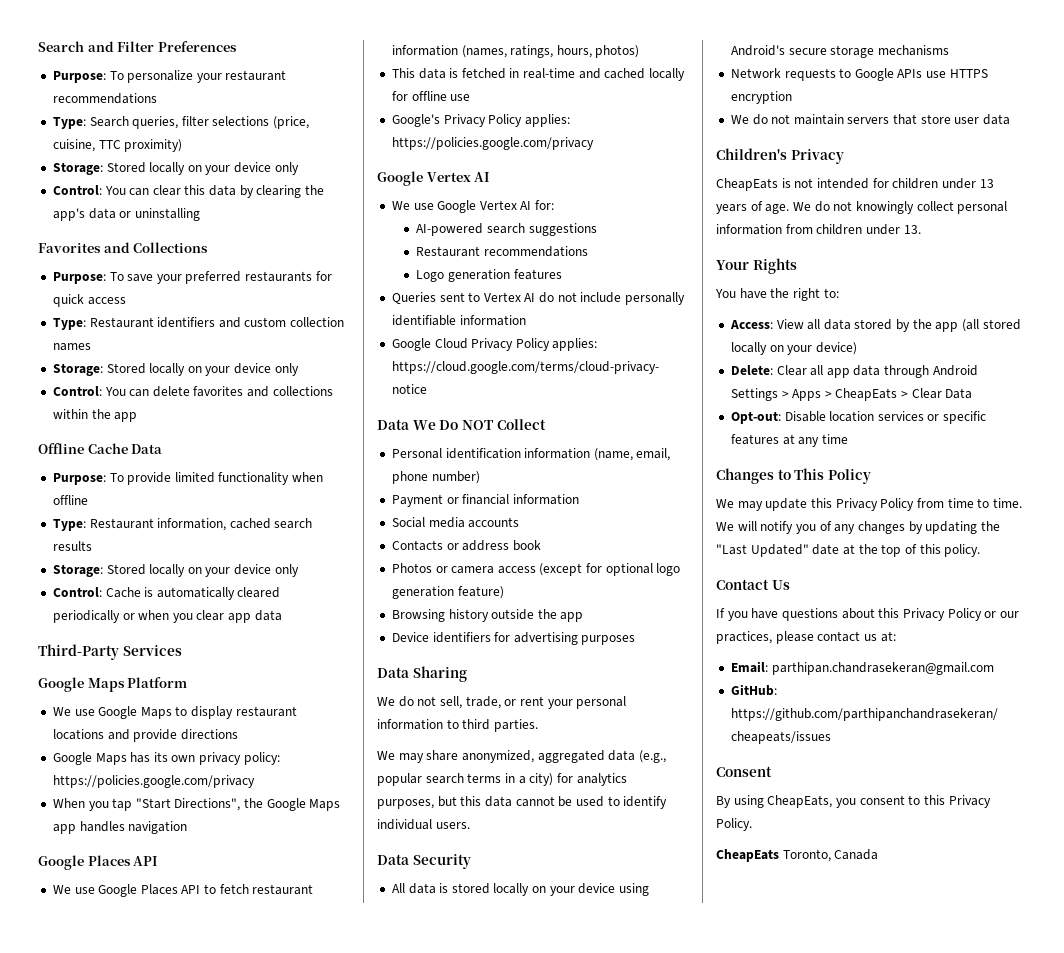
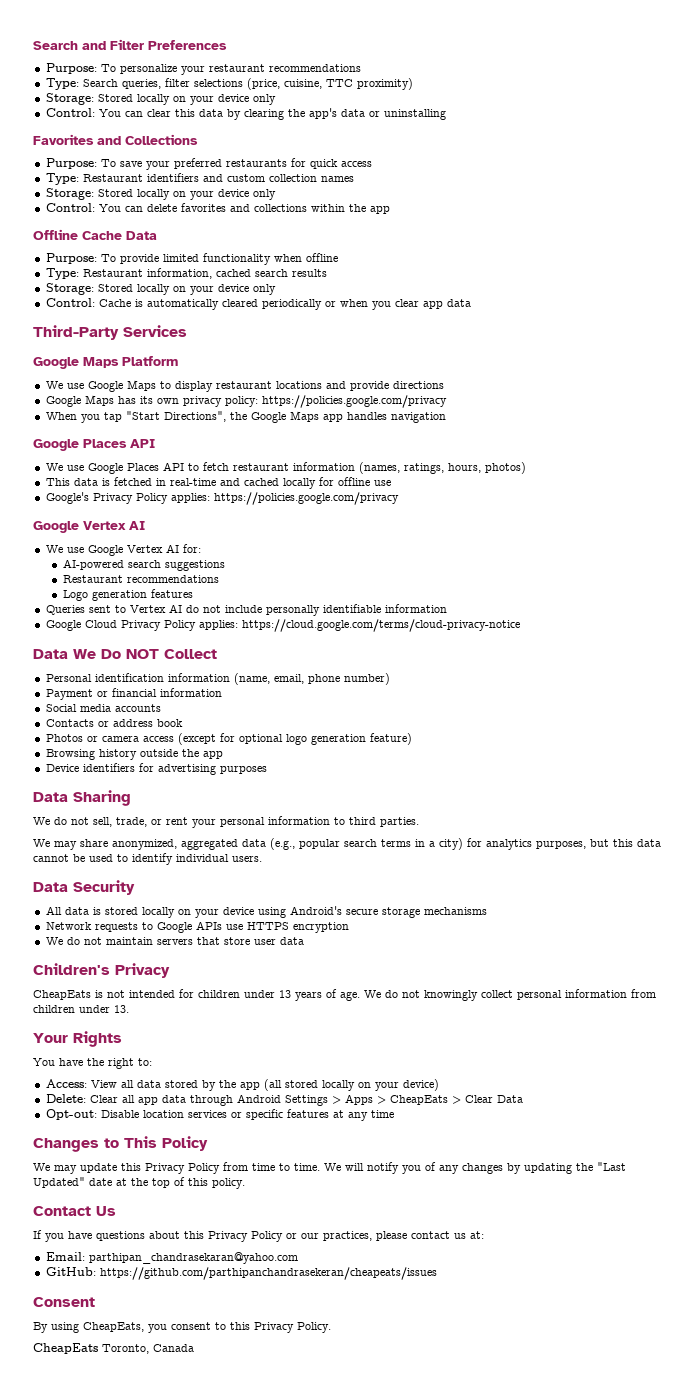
- Email: parthipan.chandrasekeran@gmail.com
+ Email: parthipan_chandrasekaran@yahoo.com

